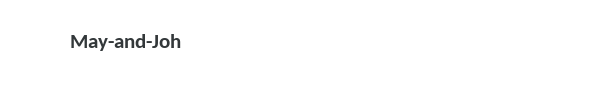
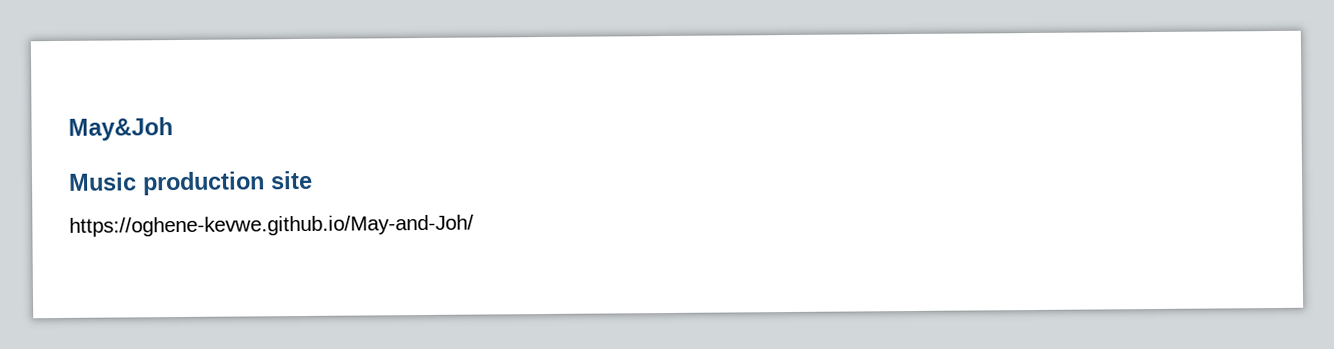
- May-and-Joh
+ May&Joh
+ Music production site
+ https://oghene-kevwe.github.io/May-and-Joh/

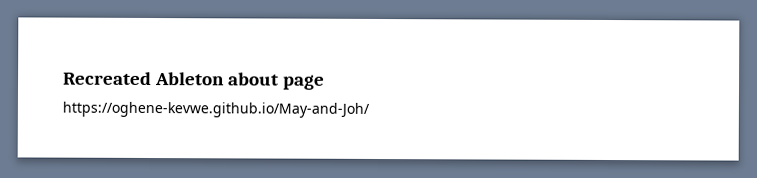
- May&Joh
- Music production site
+ Recreated Ableton about page

